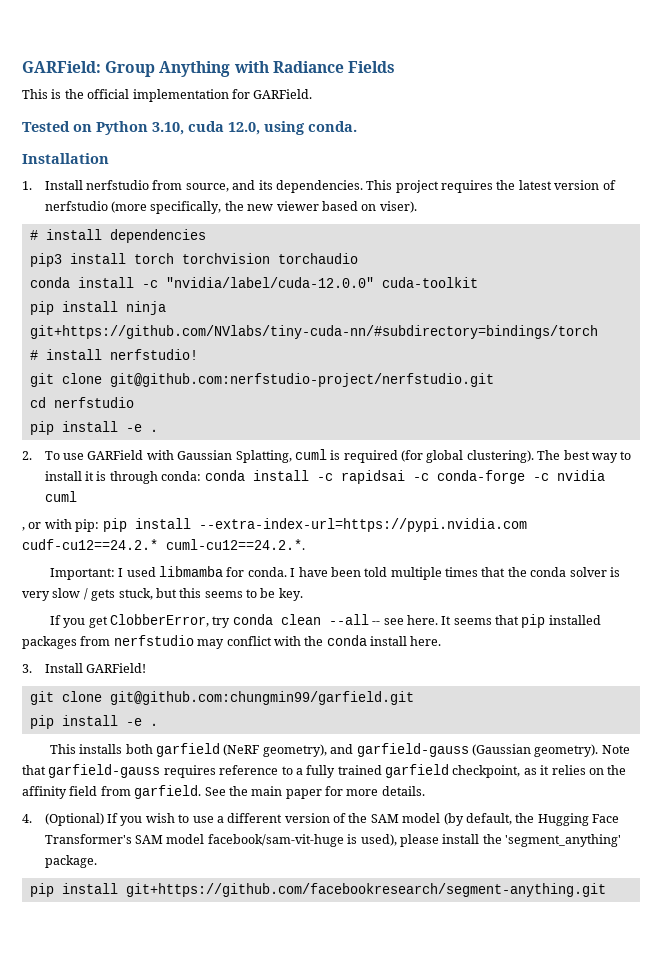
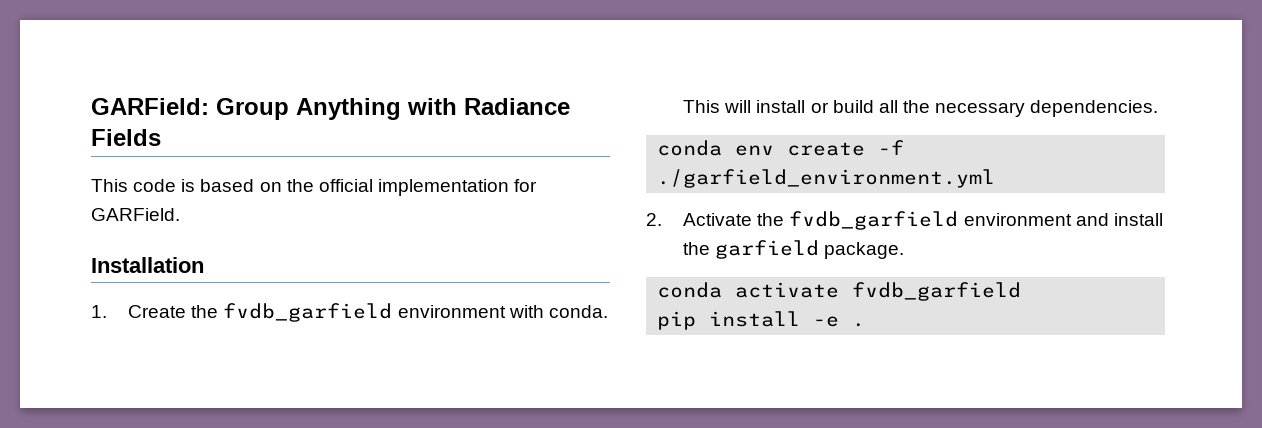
- This is the official implementation for GARField.
+ This code is based on the official implementation for GARField.
- Tested on Python 3.10, cuda 12.0, using conda.
  Installation
- 1. Install nerfstudio from source, and its dependencies. This project requires the latest version of nerfstudio (more specifically, the new viewer based on viser).
- # install dependencies
- pip3 install torch torchvision torchaudio
- conda install -c "nvidia/label/cuda-12.0.0" cuda-toolkit
- pip install ninja git+https://github.com/NVlabs/tiny-cuda-nn/#subdirectory=bindings/torch
- # install nerfstudio!
- git clone git@github.com:nerfstudio-project/nerfstudio.git
- cd nerfstudio
+ 1. Create the fvdb_garfield environment with conda. This will install or build all the necessary dependencies.
+ conda env create -f ./garfield_environment.yml
+ 2. Activate the fvdb_garfield environment and install the garfield package.
+ conda activate fvdb_garfield
  pip install -e .
- 2. To use GARField with Gaussian Splatting, cuml is required (for global clustering). The best way to install it is through conda: conda install -c rapidsai -c conda-forge -c nvidia cuml
- , or with pip: pip install --extra-index-url=https://pypi.nvidia.com cudf-cu12==24.2.* cuml-cu12==24.2.*.
- Important: I used libmamba for conda. I have been told multiple times that the conda solver is very slow / gets stuck, but this seems to be key.
- If you get ClobberError, try conda clean --all -- see here. It seems that pip installed packages from nerfstudio may conflict with the conda install here.
- 3. Install GARField!
- git clone git@github.com:chungmin99/garfield.git
- pip install -e .
- This installs both garfield (NeRF geometry), and garfield-gauss (Gaussian geometry). Note that garfield-gauss requires reference to a fully trained garfield checkpoint, as it relies on the affinity field from garfield. See the main paper for more details.
- 4. (Optional) If you wish to use a different version of the SAM model (by default, the Hugging Face Transformer's SAM model facebook/sam-vit-huge is used), please install the 'segment_anything' package.
- pip install git+https://github.com/facebookresearch/segment-anything.git

